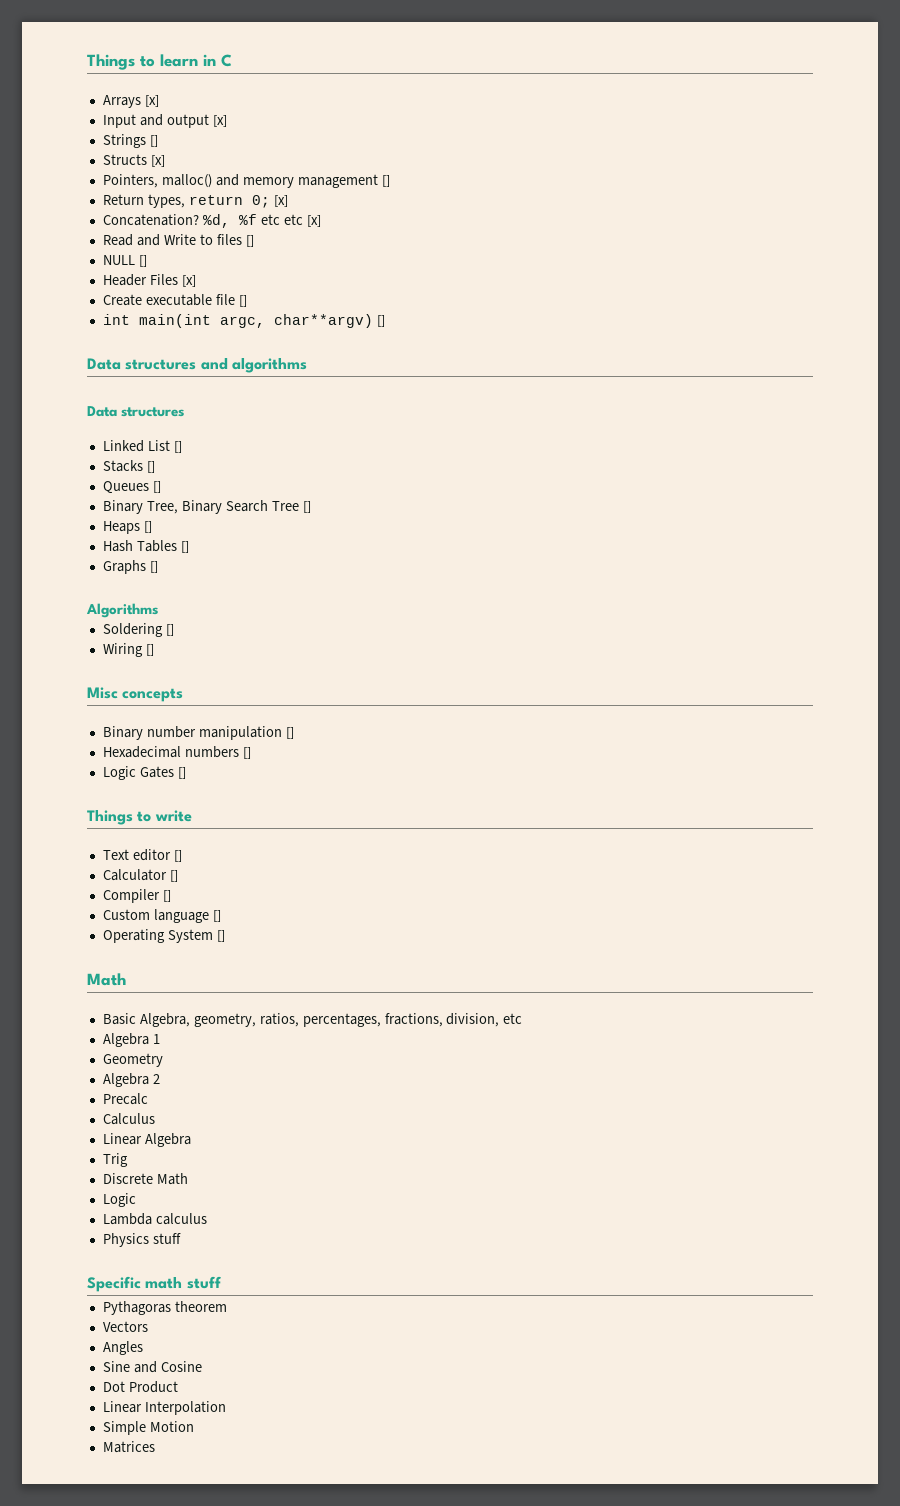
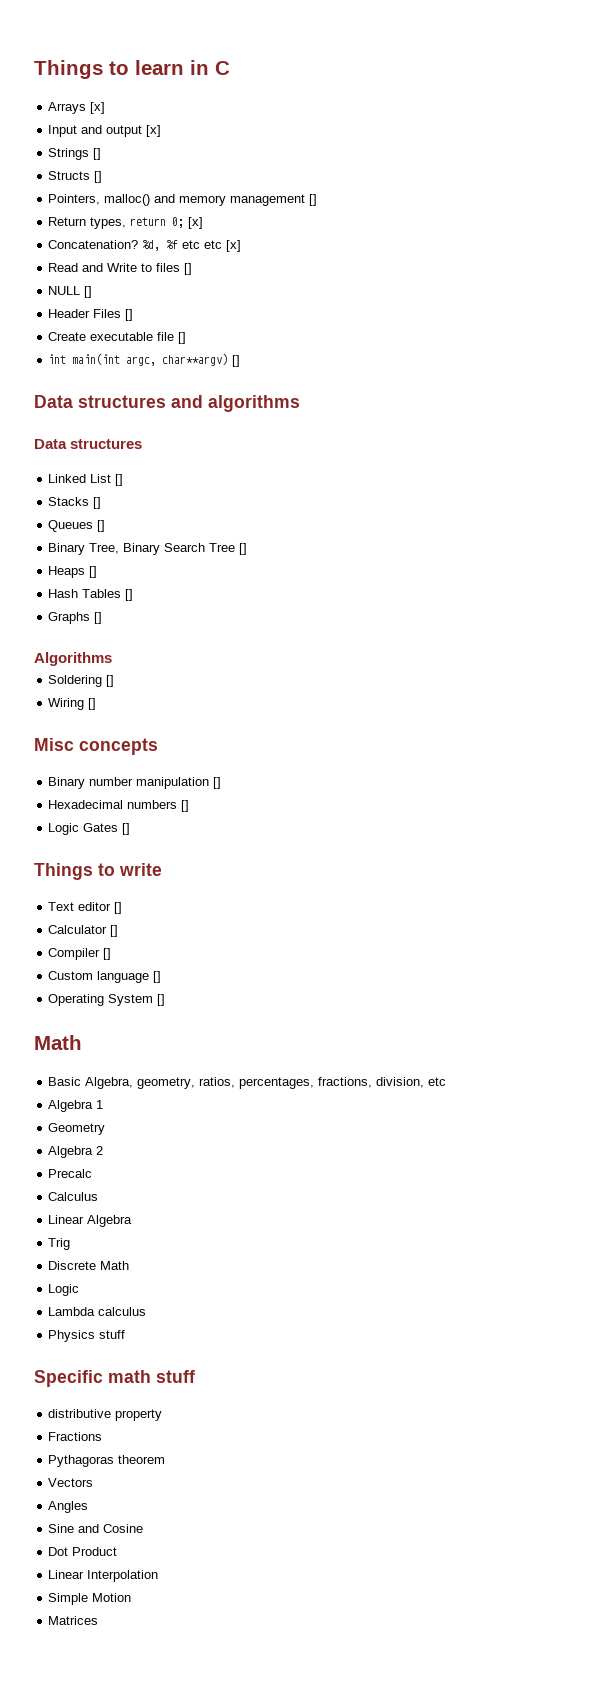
- Structs [x]
+ Structs []
- Header Files [x]
+ Header Files []
+ distributive property
+ Fractions

